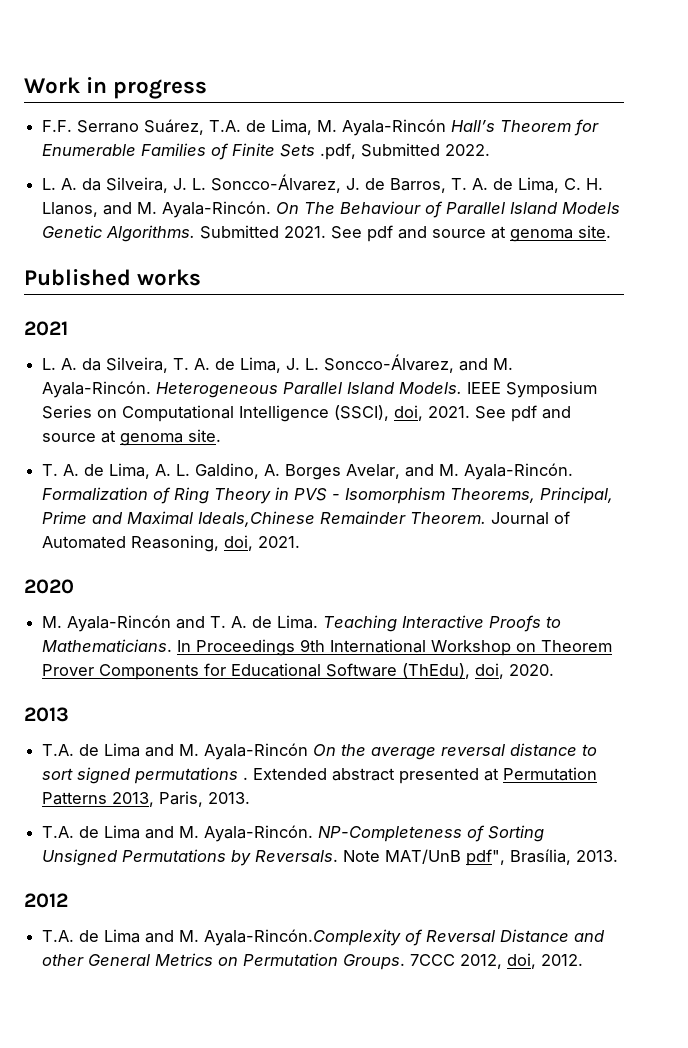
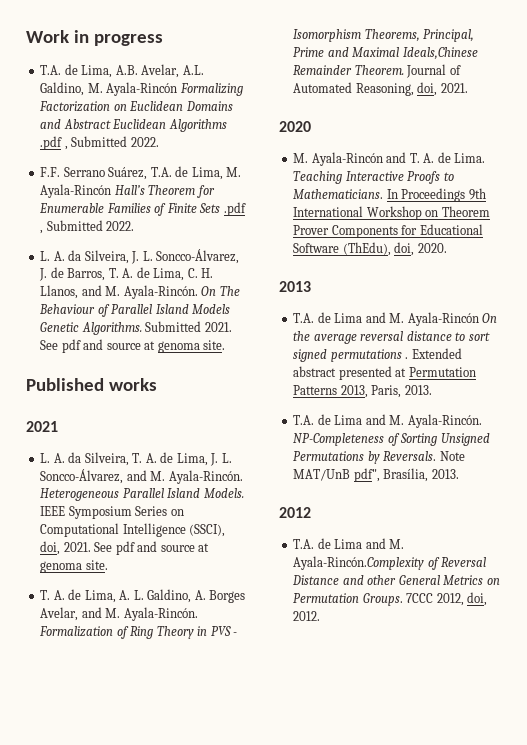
+ T.A. de Lima, A.B. Avelar, A.L. Galdino, M. Ayala-Rincón Formalizing Factorization on Euclidean Domains and Abstract Euclidean Algorithms .pdf , Submitted 2022.
- F.F. Serrano Suárez, T.A. de Lima, M. Ayala-Rincón Hall’s Theorem for Enumerable Families of Finite Sets .pdf, Submitted 2022.
+ F.F. Serrano Suárez, T.A. de Lima, M. Ayala-Rincón Hall’s Theorem for Enumerable Families of Finite Sets .pdf , Submitted 2022.

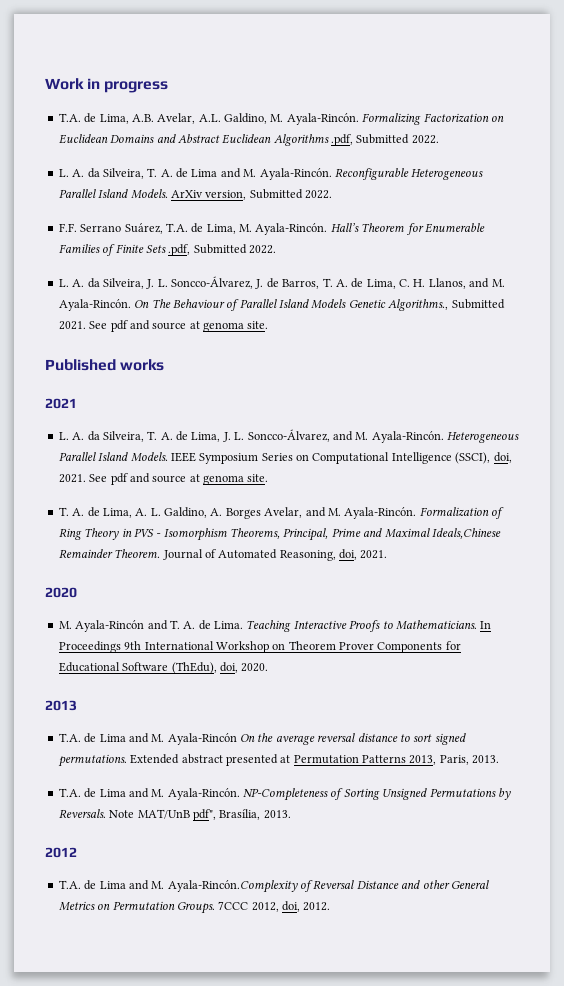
- T.A. de Lima, A.B. Avelar, A.L. Galdino, M. Ayala-Rincón Formalizing Factorization on Euclidean Domains and Abstract Euclidean Algorithms .pdf , Submitted 2022.
+ T.A. de Lima, A.B. Avelar, A.L. Galdino, M. Ayala-Rincón. Formalizing Factorization on Euclidean Domains and Abstract Euclidean Algorithms .pdf, Submitted 2022.
+ L. A. da Silveira, T. A. de Lima and M. Ayala-Rincón. Reconfigurable Heterogeneous Parallel Island Models. ArXiv version, Submitted 2022.
- F.F. Serrano Suárez, T.A. de Lima, M. Ayala-Rincón Hall’s Theorem for Enumerable Families of Finite Sets .pdf , Submitted 2022.
+ F.F. Serrano Suárez, T.A. de Lima, M. Ayala-Rincón. Hall’s Theorem for Enumerable Families of Finite Sets .pdf, Submitted 2022.
- On The Behaviour of Parallel Island Models Genetic Algorithms. Submitted 2021.
+ On The Behaviour of Parallel Island Models Genetic Algorithms., Submitted 2021.
- T.A. de Lima and M. Ayala-Rincón On the average reversal distance to sort signed permutations .
+ T.A. de Lima and M. Ayala-Rincón On the average reversal distance to sort signed permutations.

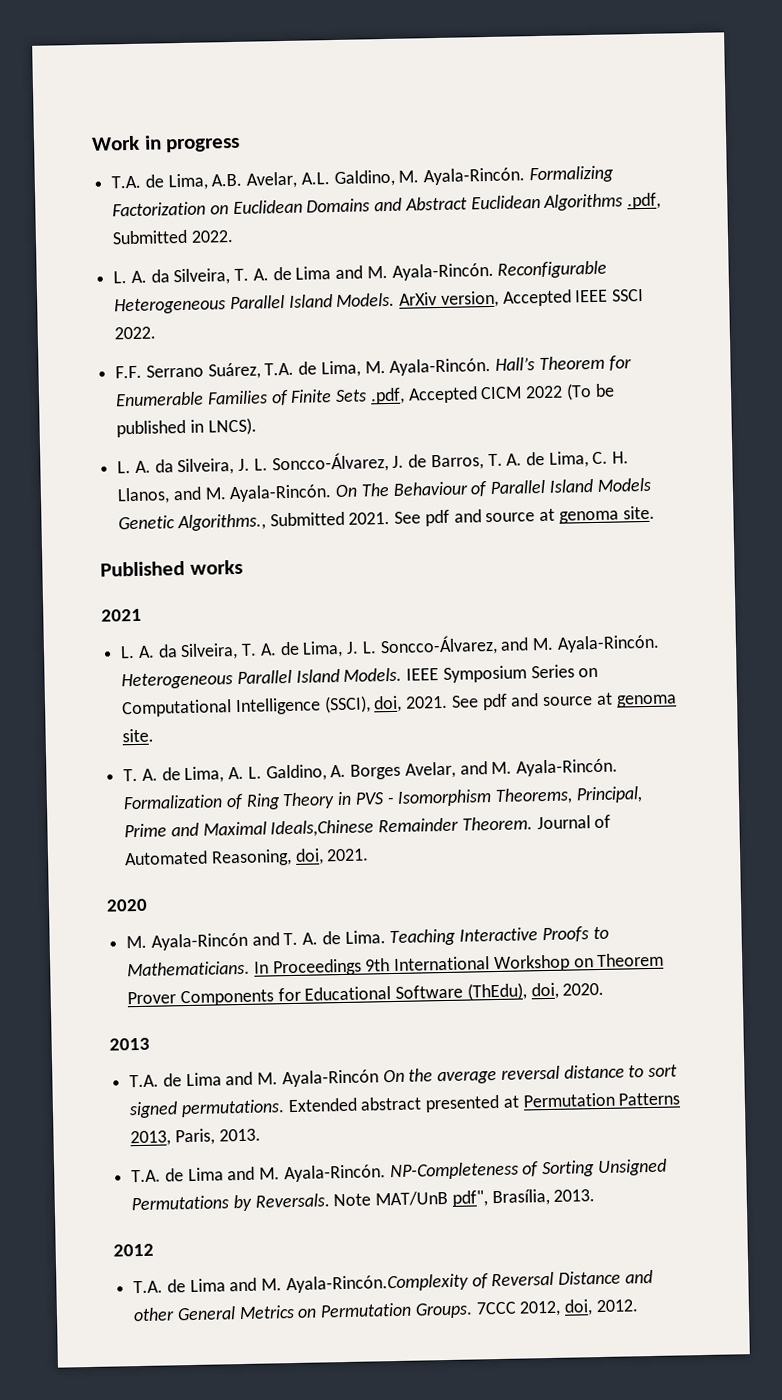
- ArXiv version, Submitted 2022.
+ ArXiv version, Accepted IEEE SSCI 2022.
- Hall’s Theorem for Enumerable Families of Finite Sets .pdf, Submitted 2022.
+ Hall’s Theorem for Enumerable Families of Finite Sets .pdf, Accepted CICM 2022 (To be published in LNCS).

